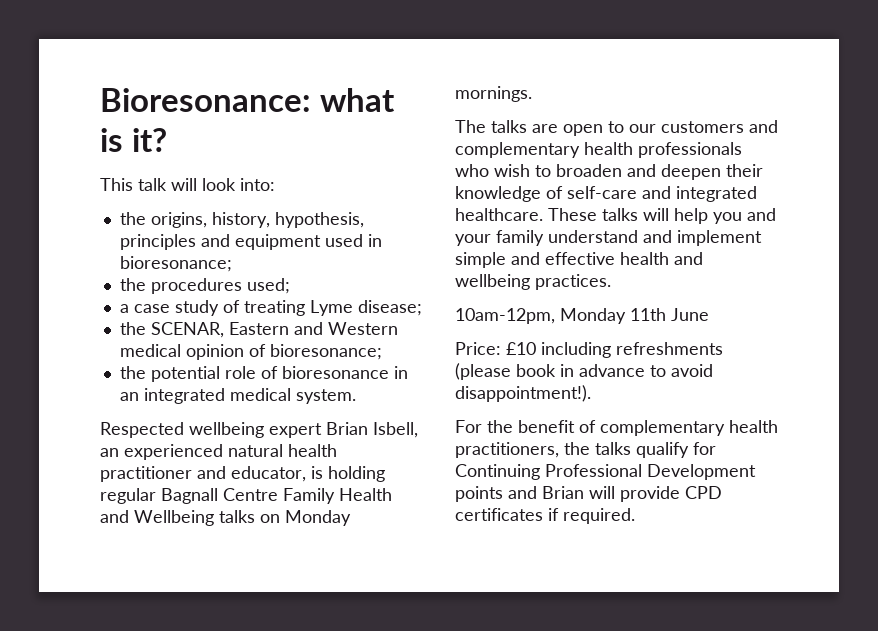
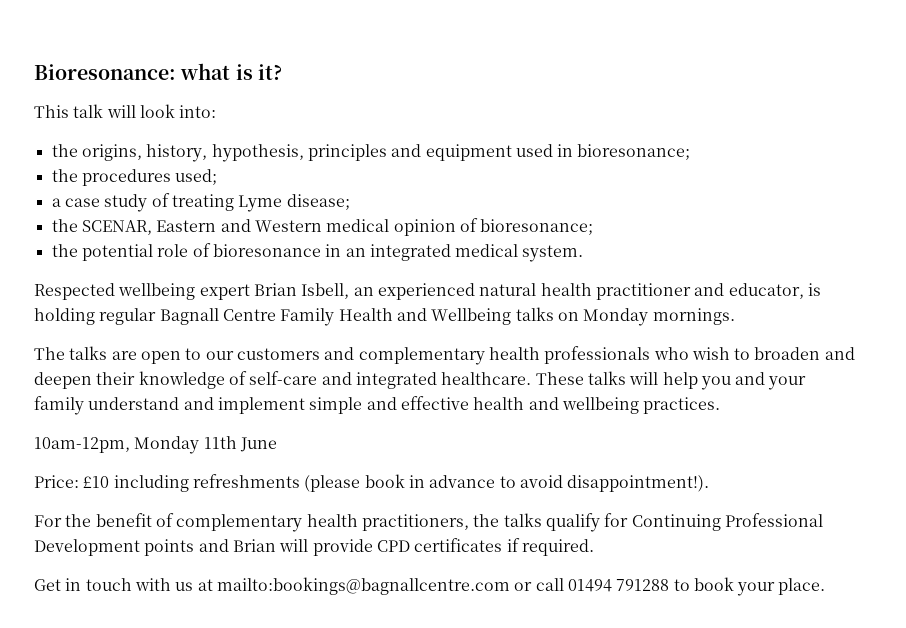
+ Get in touch with us at mailto:bookings@bagnallcentre.com or call 01494 791288 to book your place.

